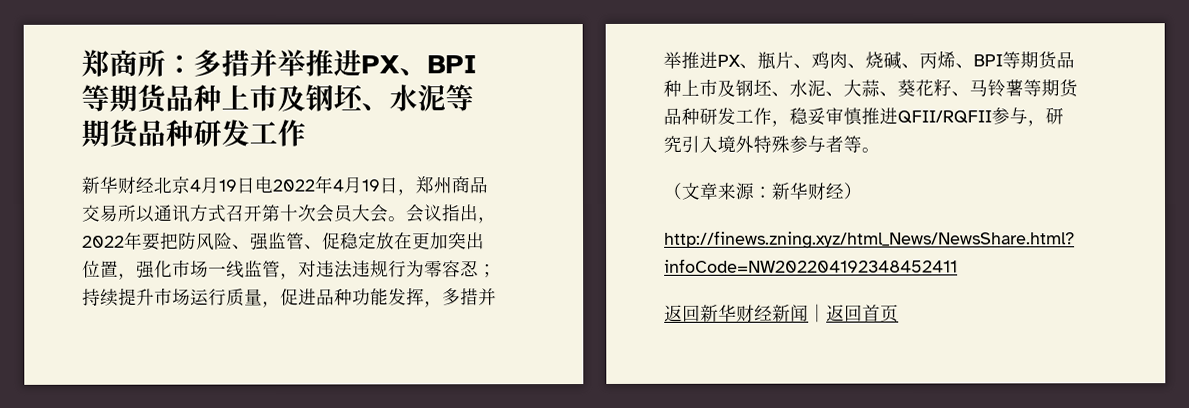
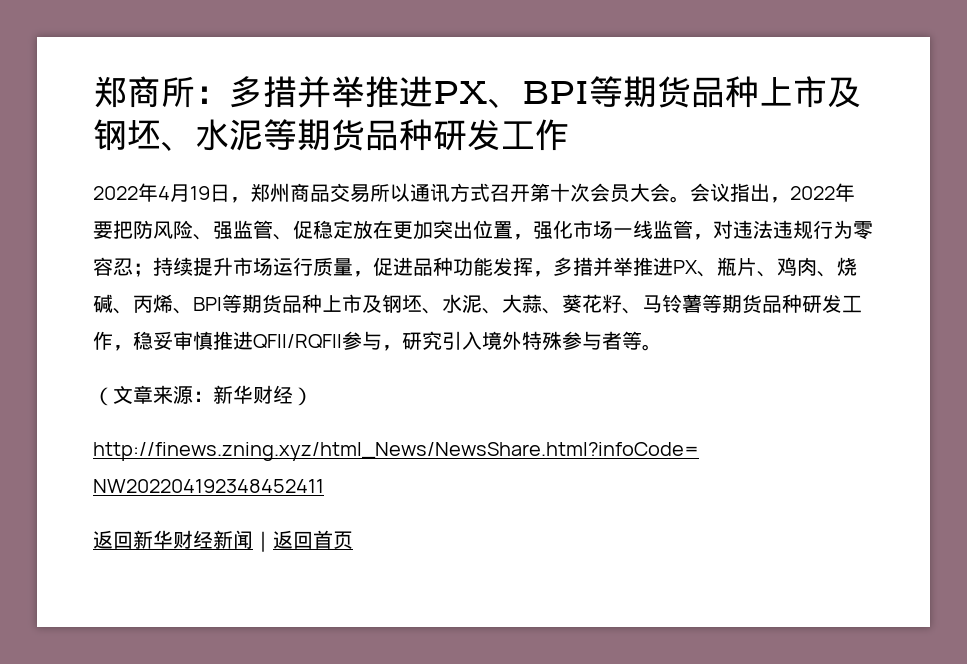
- 新华财经北京4月19日电2022年4月19日，郑州商品交易所以通讯方式召开第十次会员大会。
+ 2022年4月19日，郑州商品交易所以通讯方式召开第十次会员大会。

